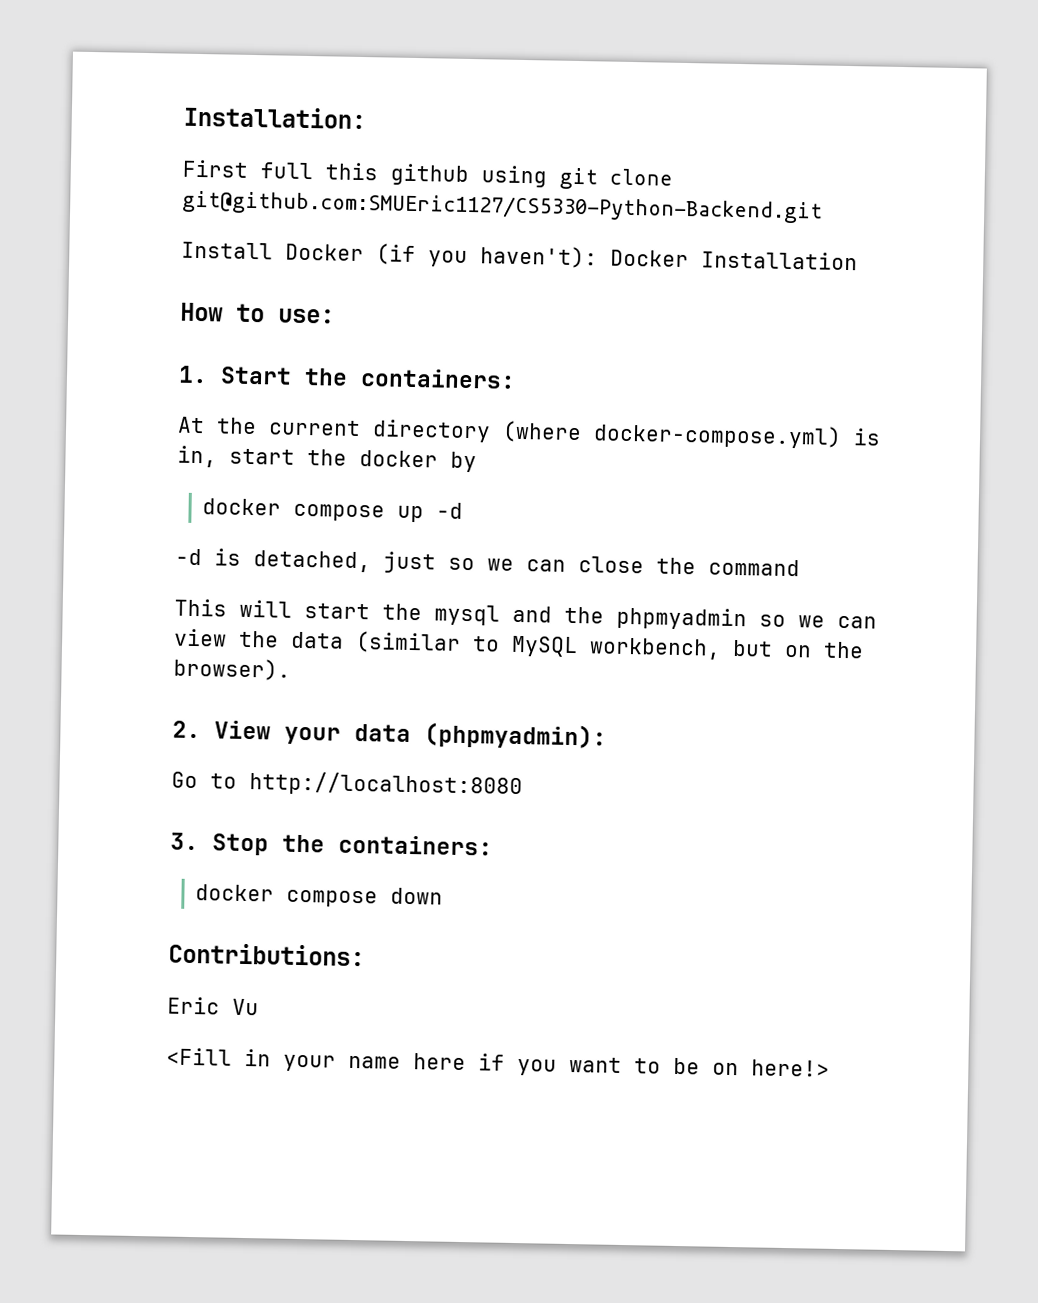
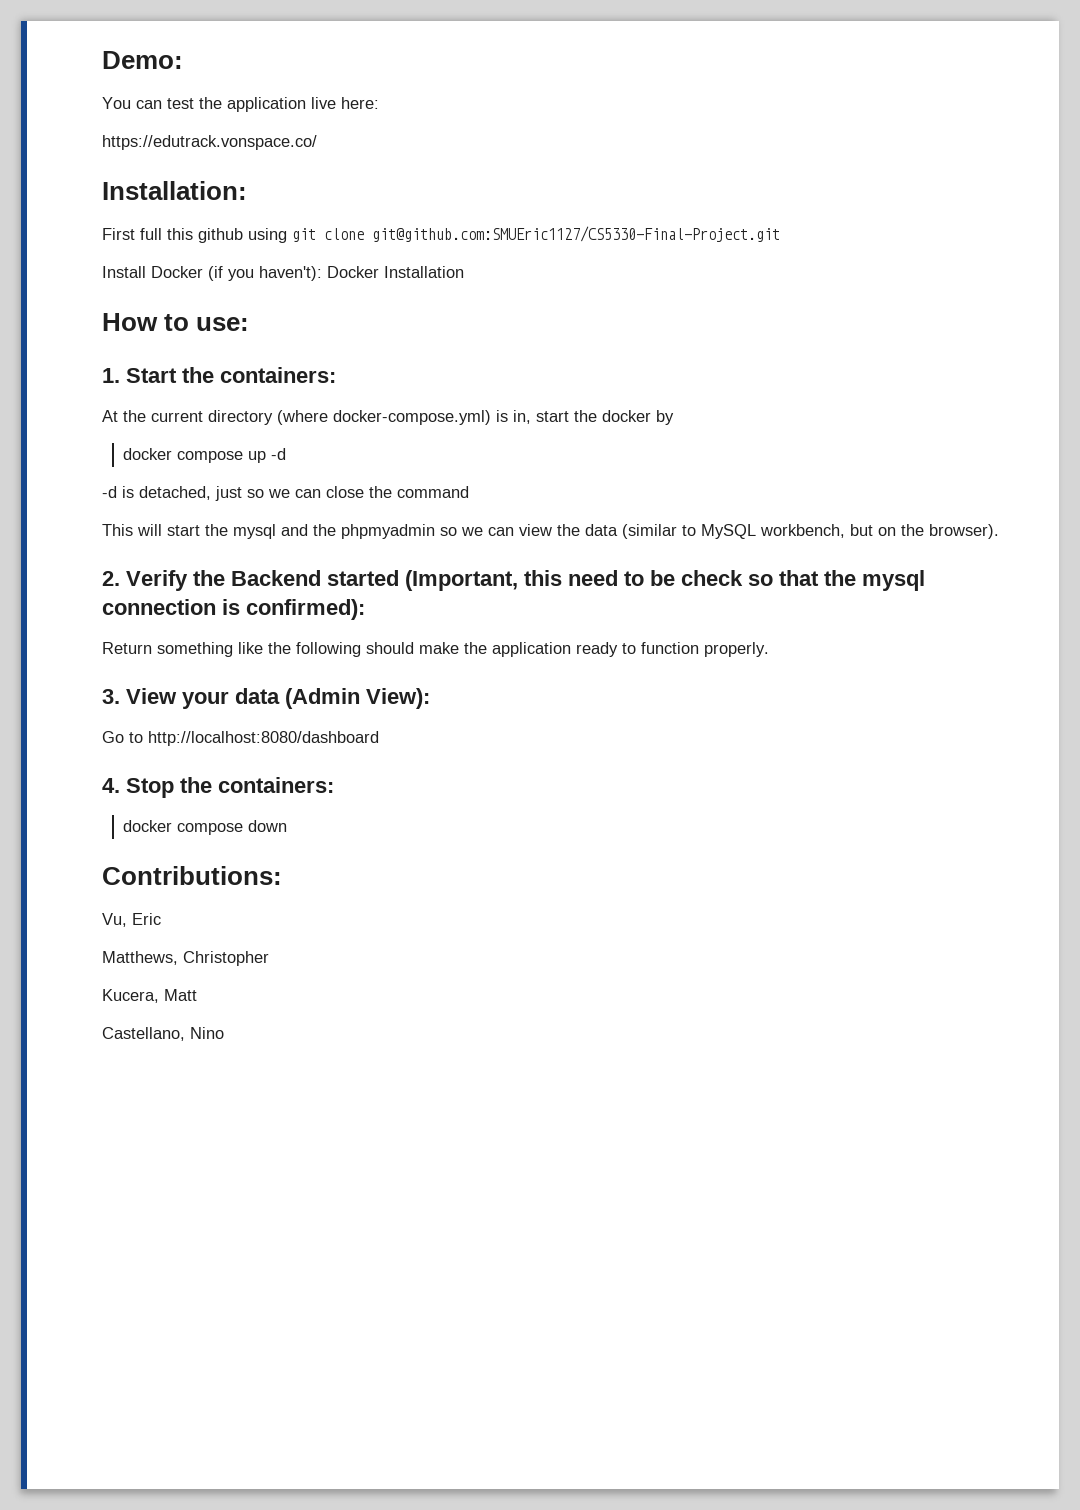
+ Demo:
+ You can test the application live here:
+ https://edutrack.vonspace.co/
- First full this github using git clone git@github.com:SMUEric1127/CS5330-Python-Backend.git
+ First full this github using git clone git@github.com:SMUEric1127/CS5330-Final-Project.git
- 2. View your data (phpmyadmin):
+ 2. Verify the Backend started (Important, this need to be check so that the mysql connection is confirmed):
+ Return something like the following should make the application ready to function properly.
+ 3. View your data (Admin View):
- Go to http://localhost:8080
- 3. Stop the containers:
+ Go to http://localhost:8080/dashboard
+ 4. Stop the containers:
- Eric Vu
- <Fill in your name here if you want to be on here!>
+ Vu, Eric
+ Matthews, Christopher
+ Kucera, Matt
+ Castellano, Nino

